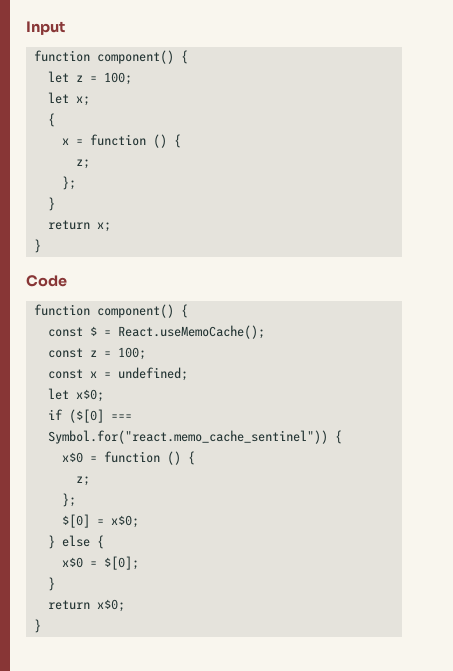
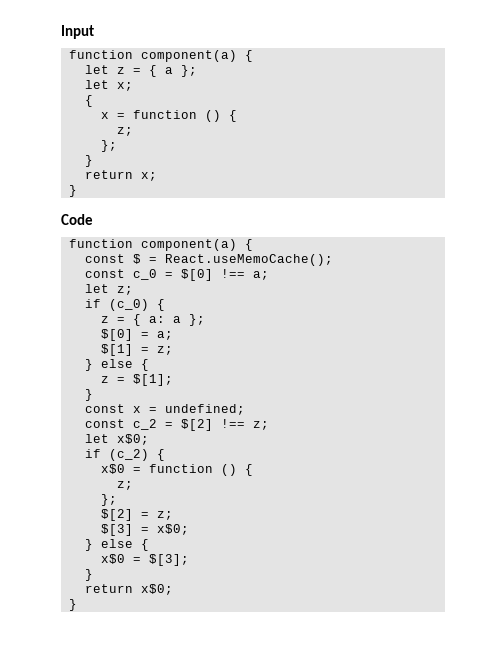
  Input
- function component() {
+ function component(a) {
- let z = 100;
+ let z = { a };
  Code
- function component() {
+ function component(a) {
- const z = 100;
+ const c_0 = $[0] !== a;
+ let z;
+ if (c_0) {
+ z = { a: a };
+ $[0] = a;
+ $[1] = z;
+ } else {
+ z = $[1];
+ }
  const x = undefined;
+ const c_2 = $[2] !== z;
- if ($[0] === Symbol.for("react.memo_cache_sentinel")) {
+ if (c_2) {
- $[0] = x$0;
+ $[2] = z;
+ $[3] = x$0;
- x$0 = $[0];
+ x$0 = $[3];

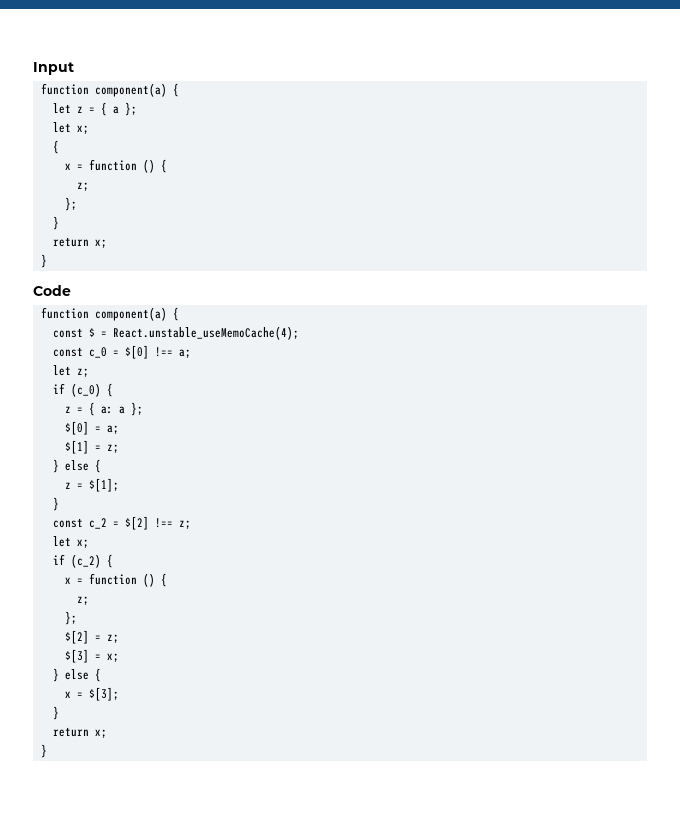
- const $ = React.useMemoCache();
+ const $ = React.unstable_useMemoCache(4);
- const x = undefined;
  const c_2 = $[2] !== z;
- let x$0;
+ let x;
  if (c_2) {
- x$0 = function () {
+ x = function () {
- $[3] = x$0;
+ $[3] = x;
  } else {
- x$0 = $[3];
+ x = $[3];
  }
- return x$0;
+ return x;

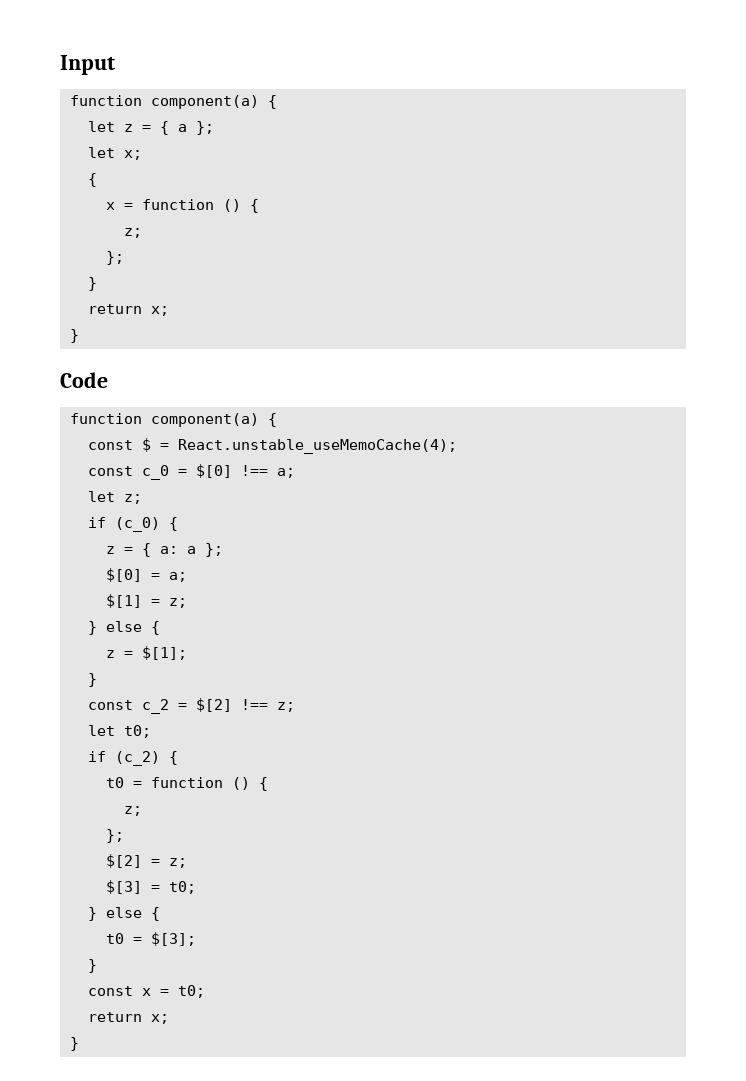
  const c_2 = $[2] !== z;
- let x;
+ let t0;
  if (c_2) {
- x = function () {
+ t0 = function () {
- $[3] = x;
+ $[3] = t0;
  } else {
- x = $[3];
+ t0 = $[3];
+ const x = t0;

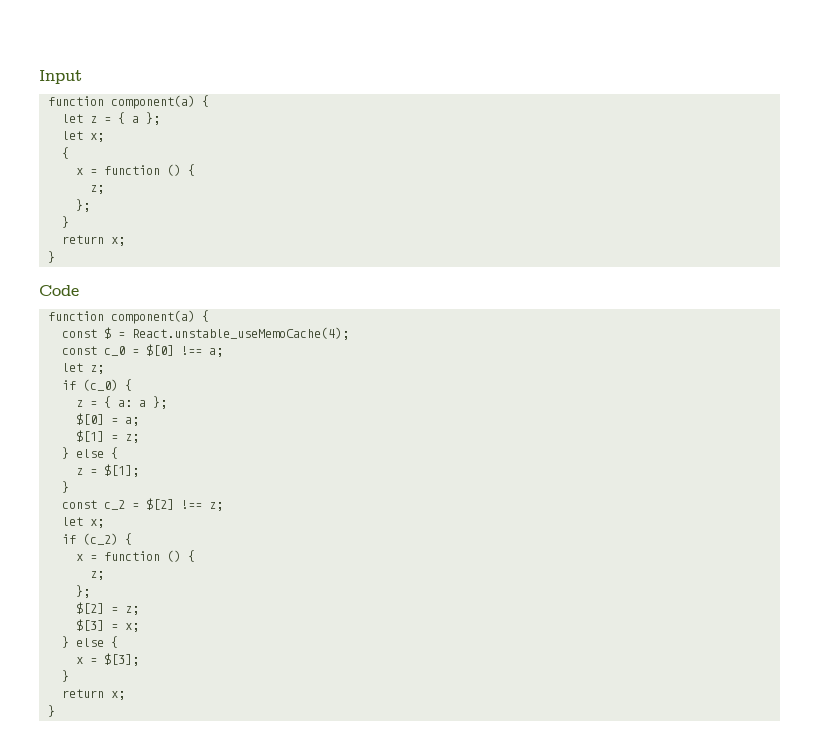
  const c_2 = $[2] !== z;
- let t0;
+ let x;
  if (c_2) {
- t0 = function () {
+ x = function () {
- $[3] = t0;
+ $[3] = x;
  } else {
- t0 = $[3];
+ x = $[3];
- const x = t0;

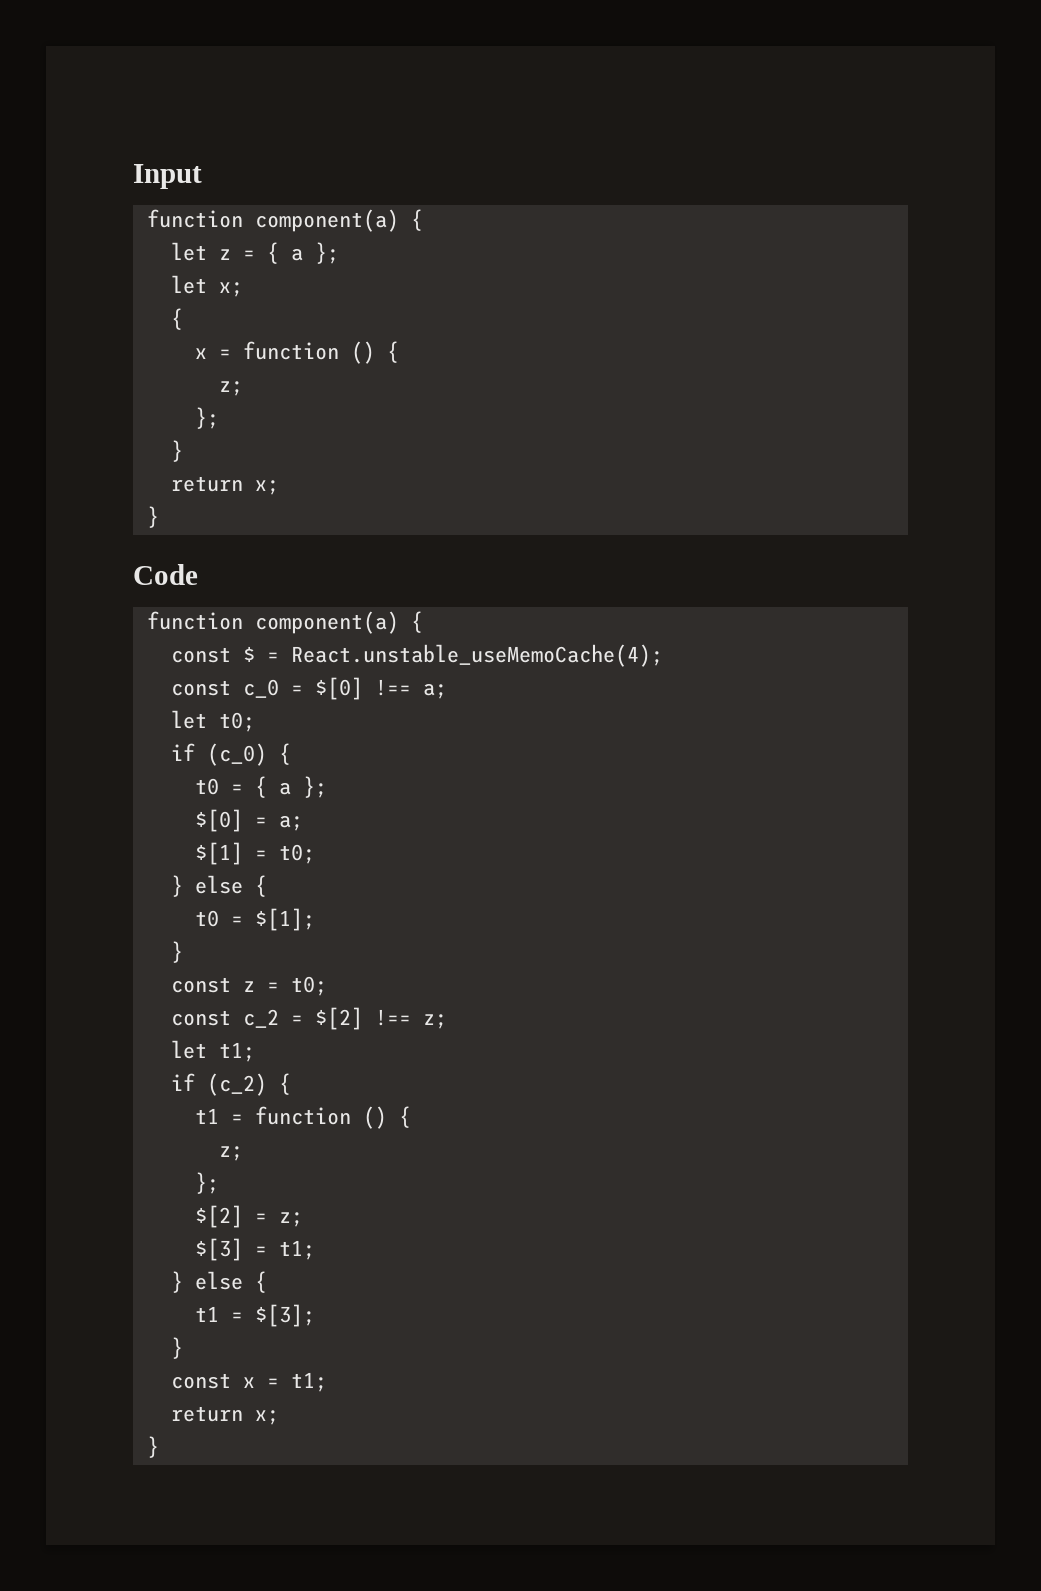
- let z;
+ let t0;
- z = { a: a };
+ t0 = { a };
- $[1] = z;
+ $[1] = t0;
  } else {
- z = $[1];
+ t0 = $[1];
+ const z = t0;
  const c_2 = $[2] !== z;
- let x;
+ let t1;
  if (c_2) {
- x = function () {
+ t1 = function () {
- $[3] = x;
+ $[3] = t1;
  } else {
- x = $[3];
+ t1 = $[3];
+ const x = t1;

